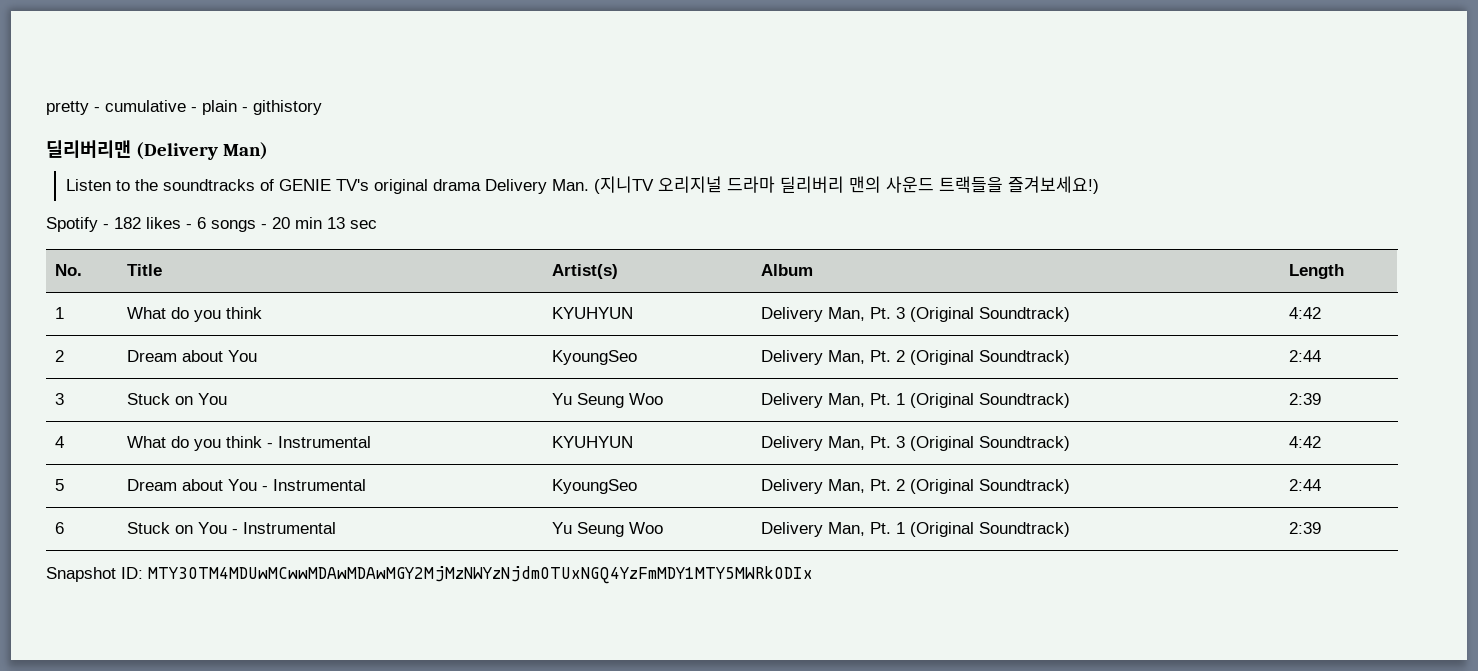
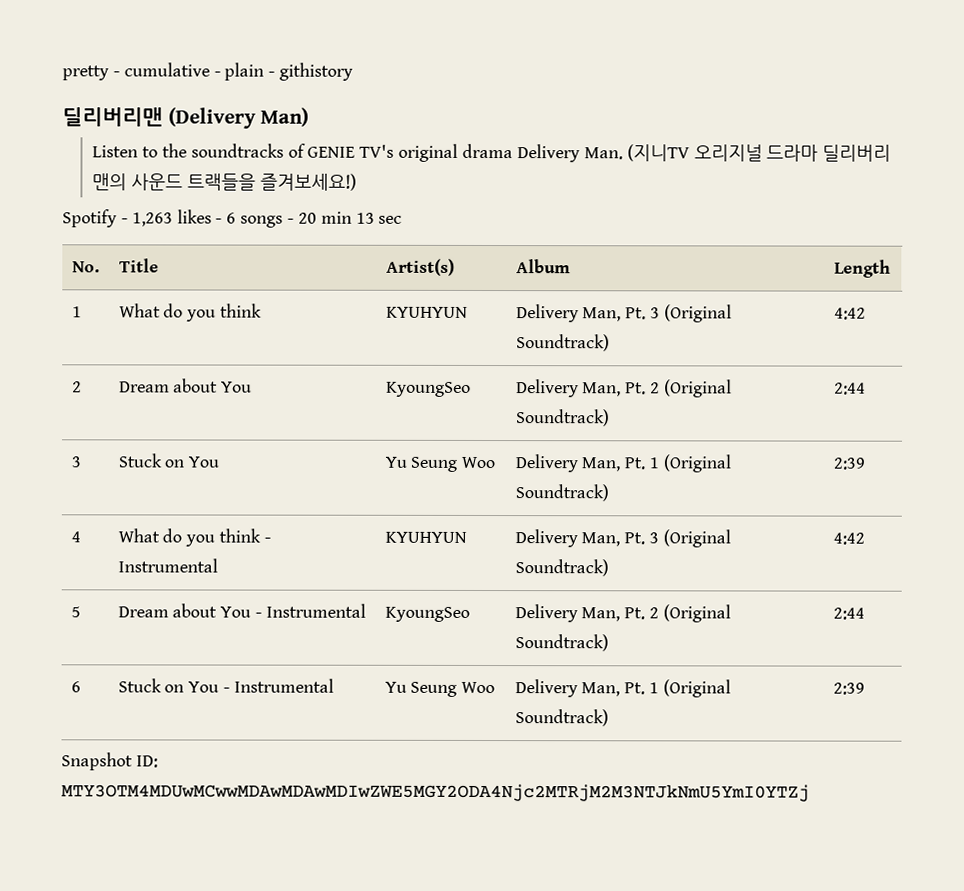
- Spotify - 182 likes - 6 songs - 20 min 13 sec
+ Spotify - 1,263 likes - 6 songs - 20 min 13 sec
- Snapshot ID: MTY3OTM4MDUwMCwwMDAwMDAwMGY2MjMzNWYzNjdmOTUxNGQ4YzFmMDY1MTY5MWRkODIx
+ Snapshot ID: MTY3OTM4MDUwMCwwMDAwMDAwMDIwZWE5MGY2ODA4Njc2MTRjM2M3NTJkNmU5YmI0YTZj

